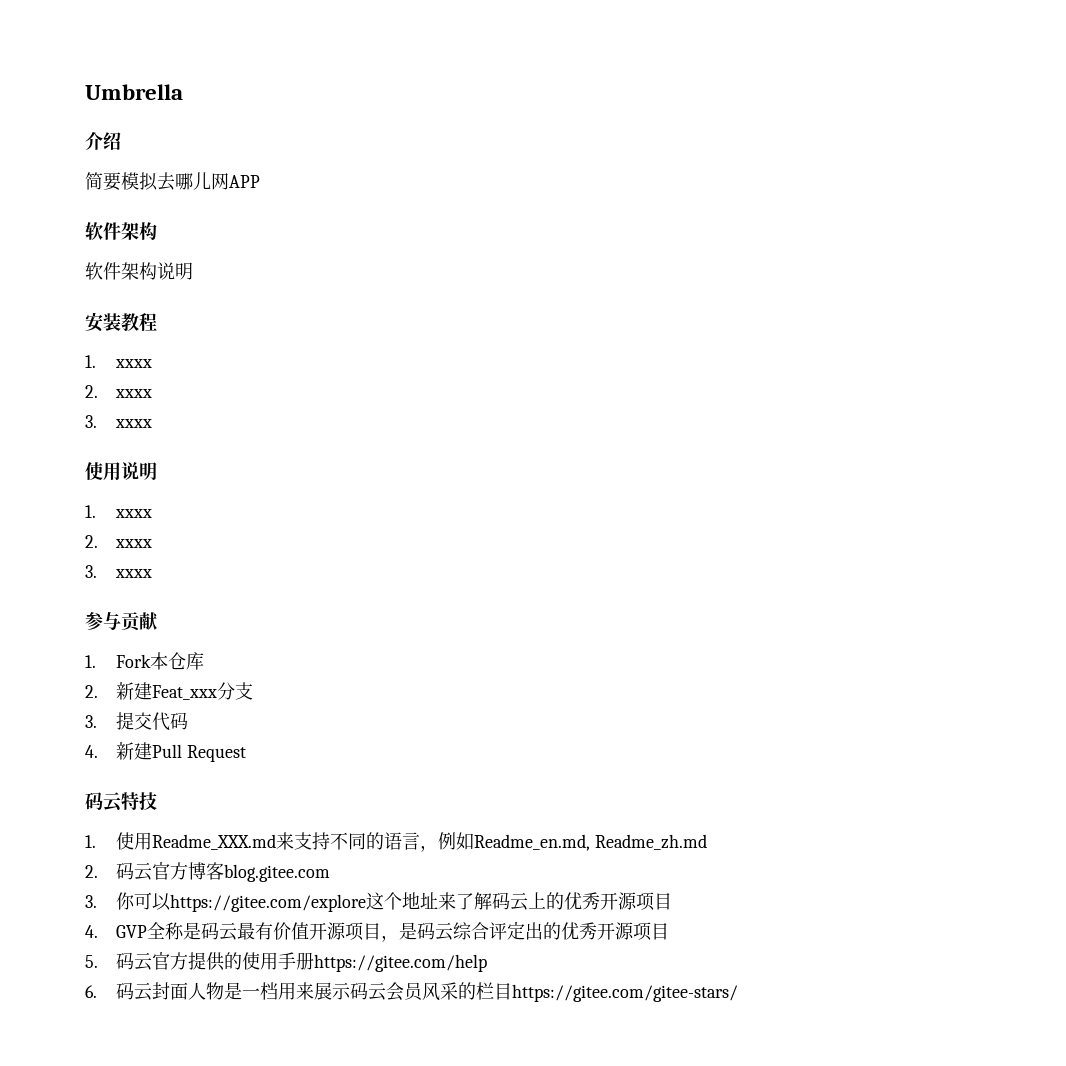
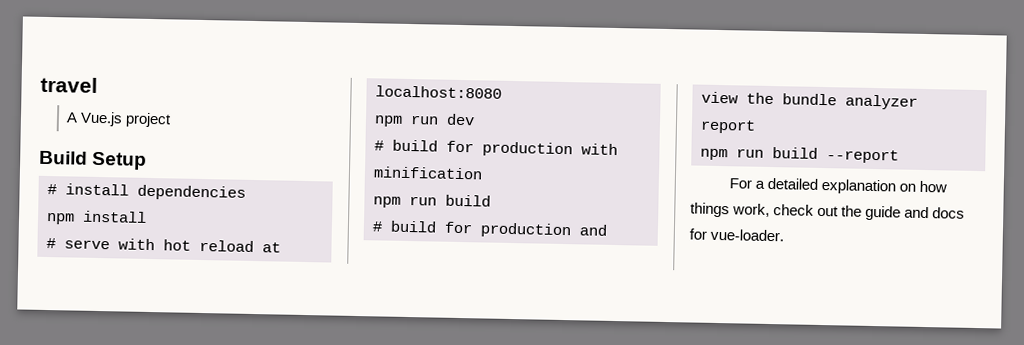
- Umbrella
- 介绍
- 简要模拟去哪儿网APP
- 软件架构
- 软件架构说明
- 安装教程
- 1. xxxx
- 2. xxxx
- 3. xxxx
- 使用说明
- 1. xxxx
- 2. xxxx
- 3. xxxx
- 参与贡献
- 1. Fork本仓库
- 2.新建Feat_xxx分支
- 3.提交代码
- 4.新建Pull Request
- 码云特技
- 1.使用Readme_XXX.md来支持不同的语言，例如Readme_en.md, Readme_zh.md
- 2.码云官方博客blog.gitee.com
- 3.你可以https://gitee.com/explore这个地址来了解码云上的优秀开源项目
- 4. GVP全称是码云最有价值开源项目，是码云综合评定出的优秀开源项目
- 5.码云官方提供的使用手册https://gitee.com/help
- 6.码云封面人物是一档用来展示码云会员风采的栏目https://gitee.com/gitee-stars/
+ travel
+ A Vue.js project
+ Build Setup
+ # install dependencies
+ npm install
+ # serve with hot reload at localhost:8080
+ npm run dev
+ # build for production with minification
+ npm run build
+ # build for production and view the bundle analyzer report
+ npm run build --report
+ For a detailed explanation on how things work, check out the guide and docs for vue-loader.

